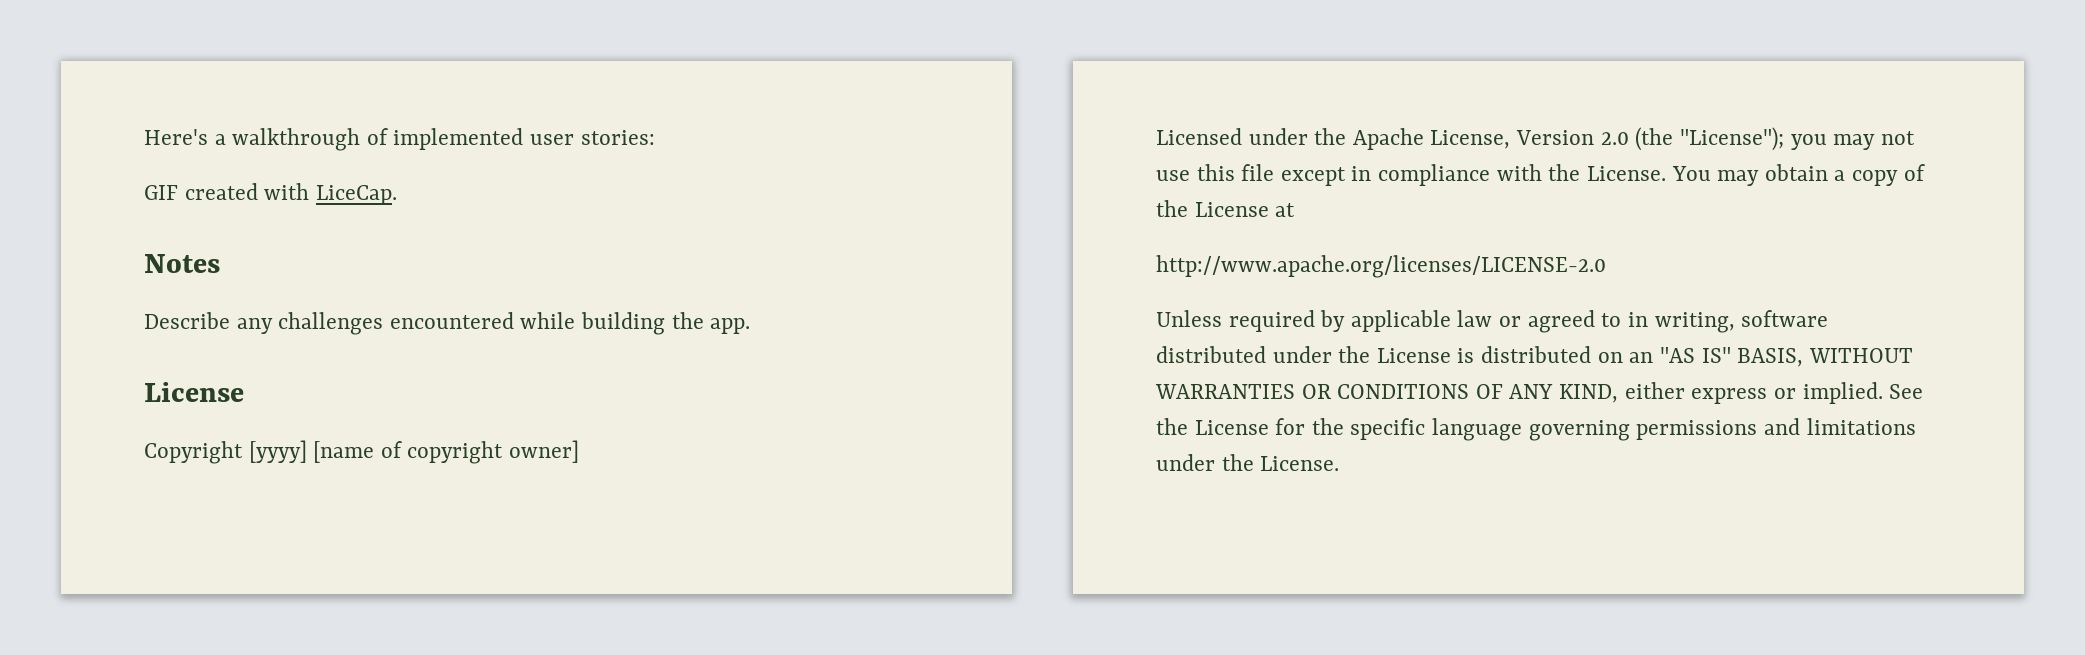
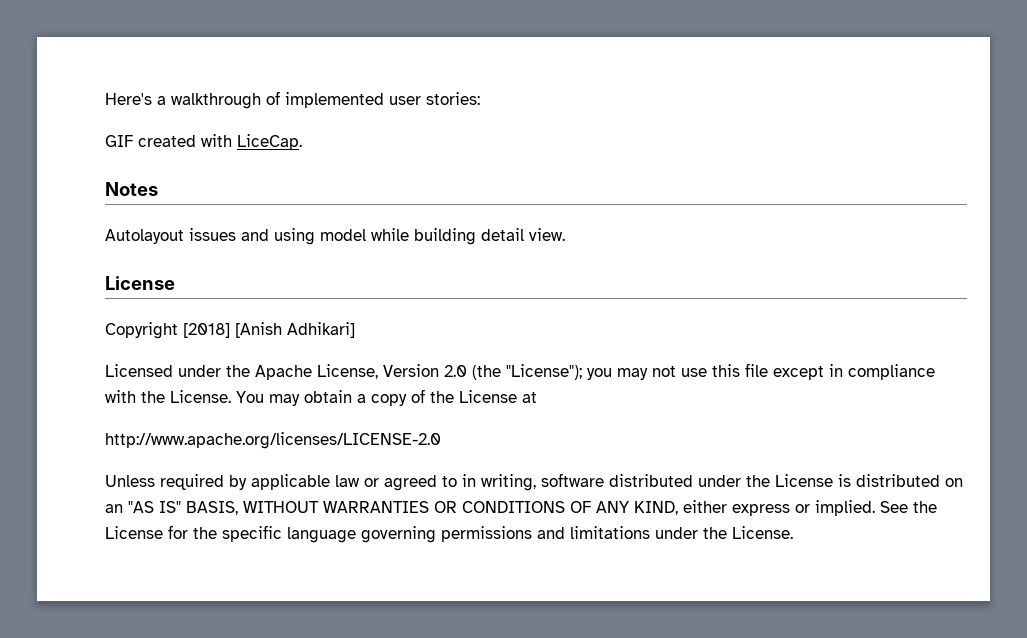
- Describe any challenges encountered while building the app.
+ Autolayout issues and using model while building detail view.
  License
- Copyright [yyyy] [name of copyright owner]
+ Copyright [2018] [Anish Adhikari]

